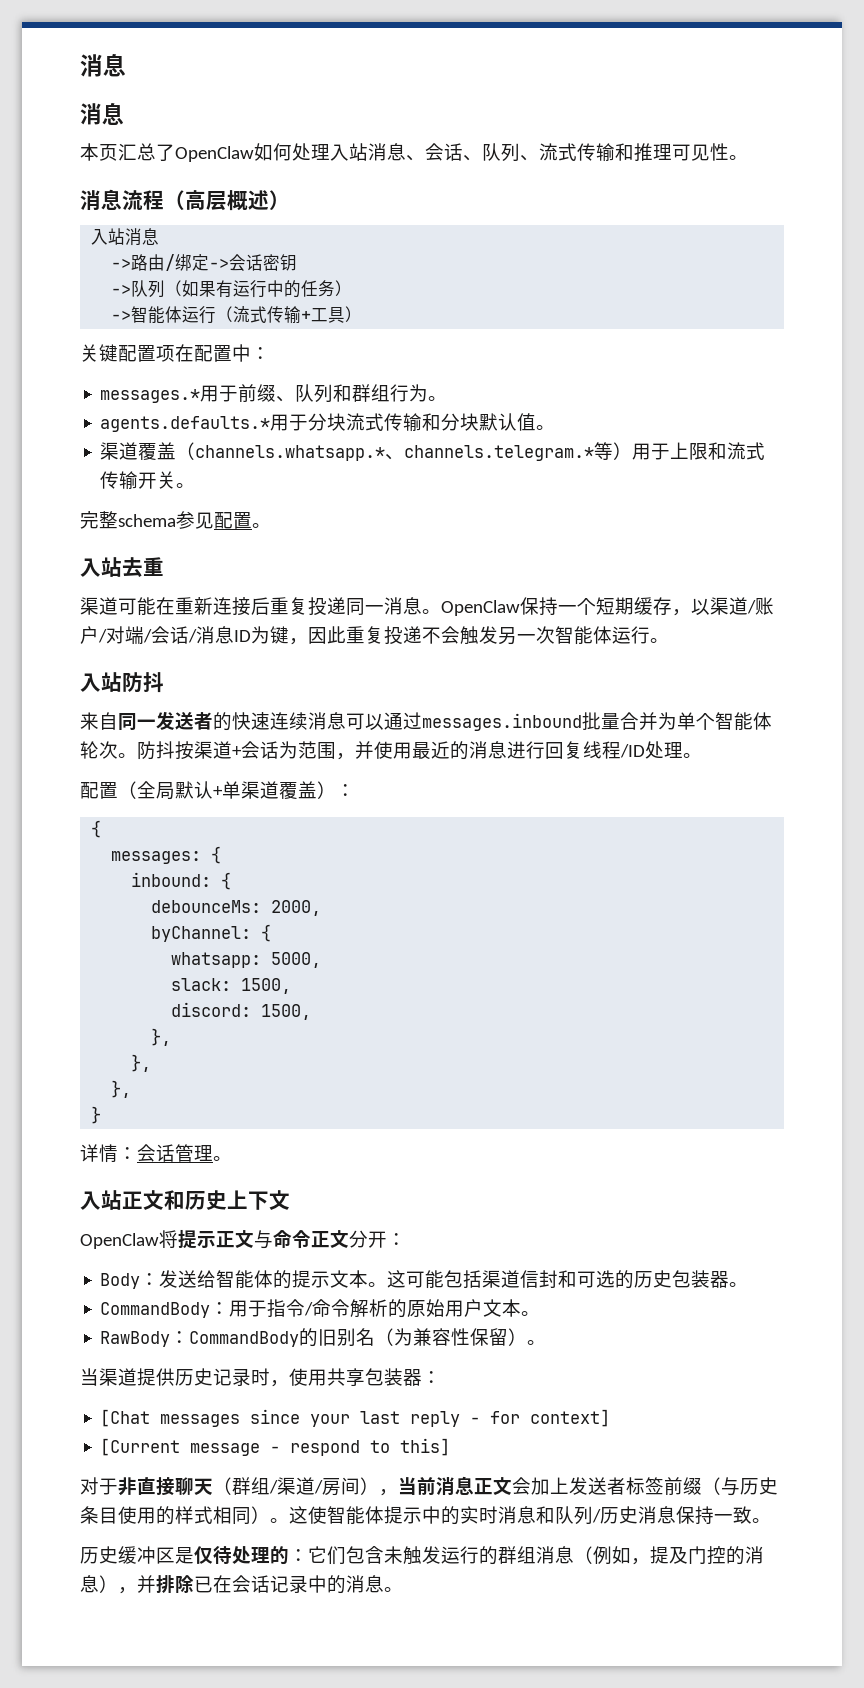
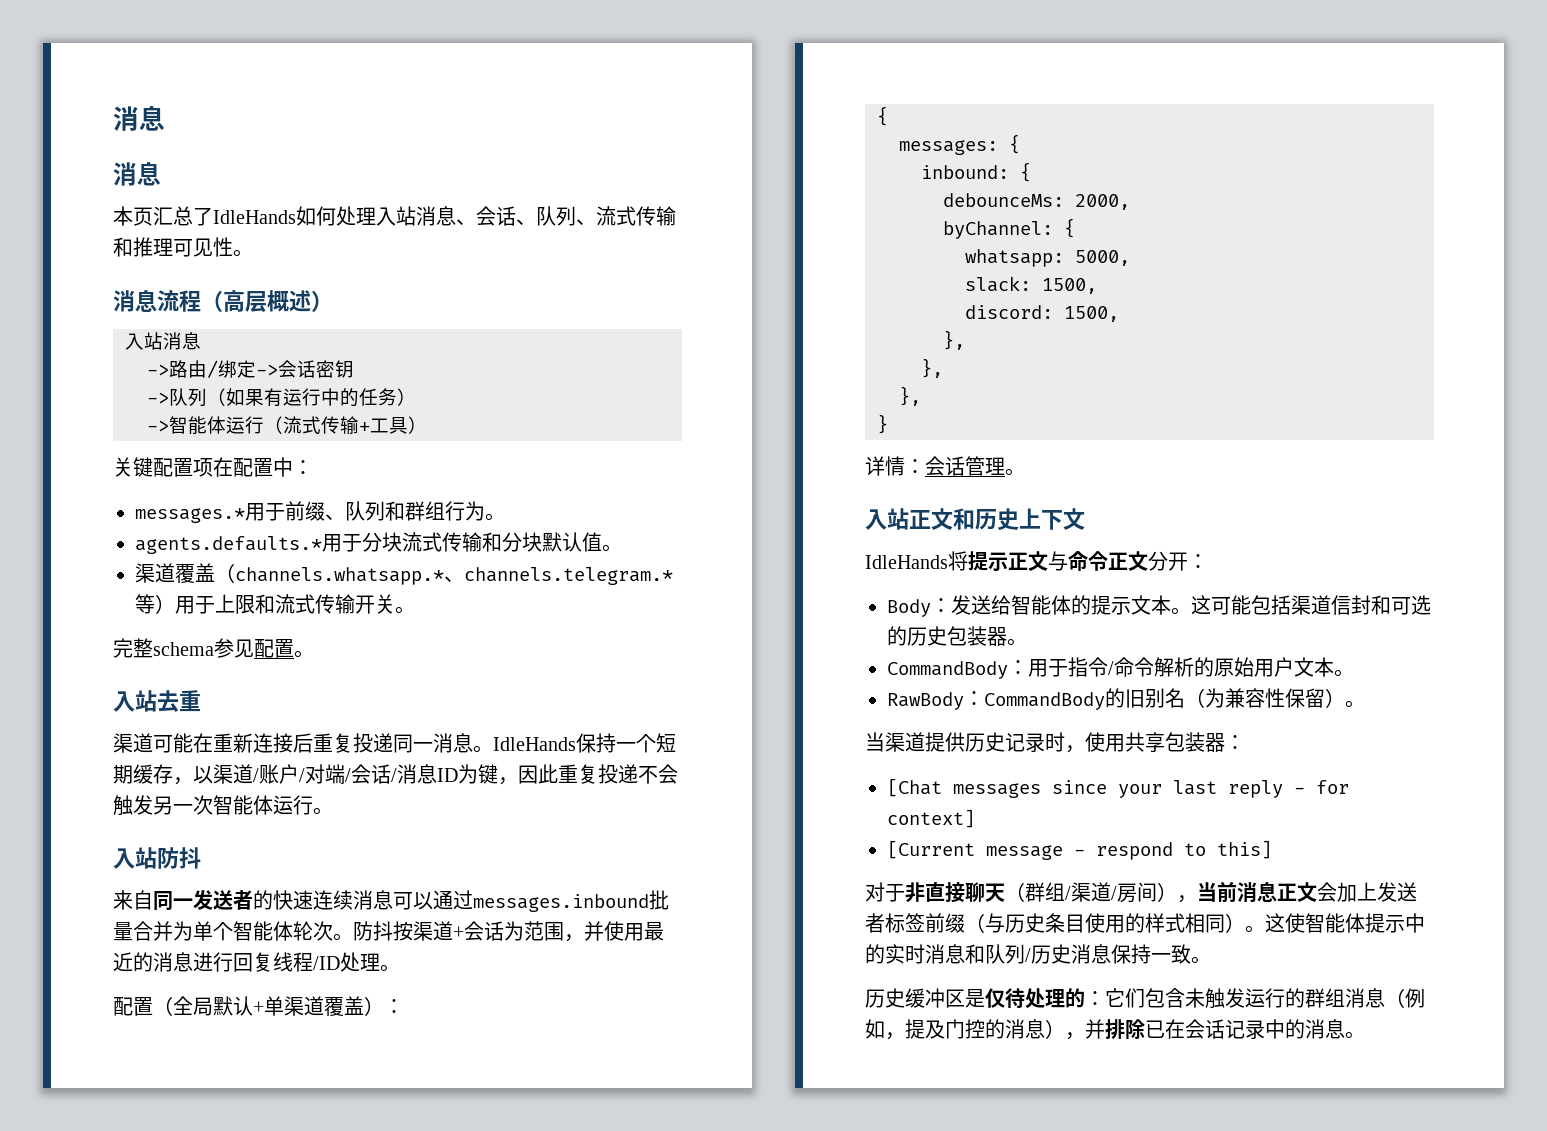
- 本页汇总了OpenClaw如何处理入站消息、会话、队列、流式传输和推理可见性。
+ 本页汇总了IdleHands如何处理入站消息、会话、队列、流式传输和推理可见性。
- OpenClaw保持一个短期缓存，以渠道/账户/对端/会话/消息ID为键，因此重复投递不会触发另一次智能体运行。
+ IdleHands保持一个短期缓存，以渠道/账户/对端/会话/消息ID为键，因此重复投递不会触发另一次智能体运行。
- OpenClaw将提示正文与命令正文分开：
+ IdleHands将提示正文与命令正文分开：

